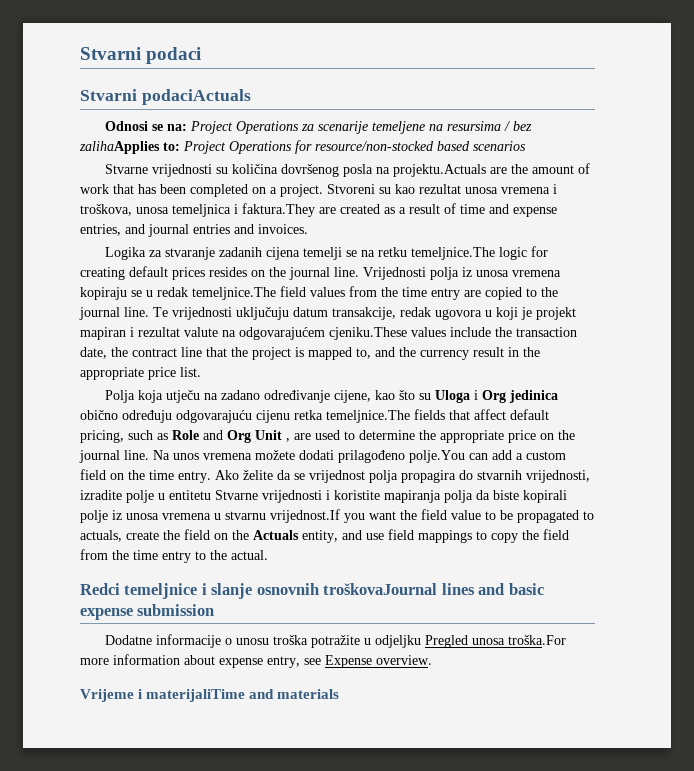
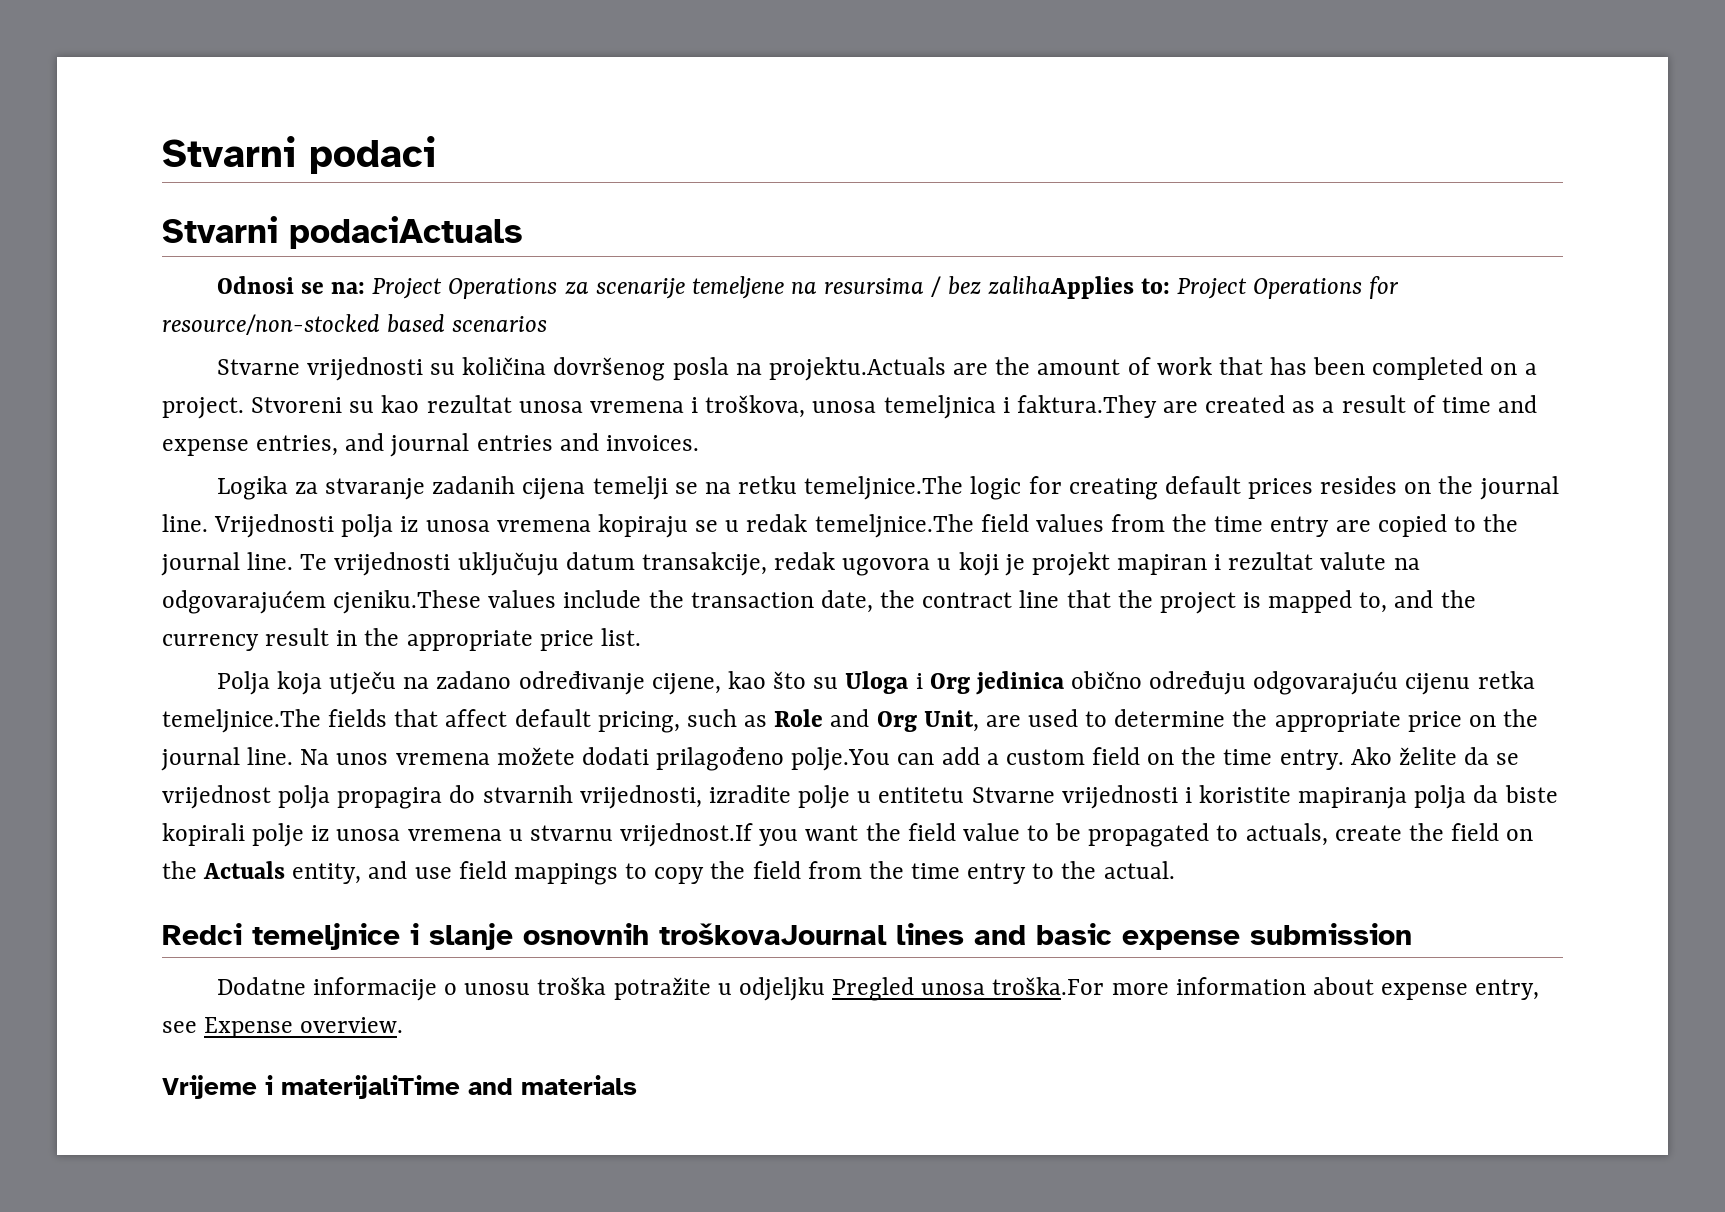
- Polja koja utječu na zadano određivanje cijene, kao što su Uloga i Org jedinica obično određuju odgovarajuću cijenu retka temeljnice.The fields that affect default pricing, such as Role and Org Unit , are used to determine the appropriate price on the journal line.
+ Polja koja utječu na zadano određivanje cijene, kao što su Uloga i Org jedinica obično određuju odgovarajuću cijenu retka temeljnice.The fields that affect default pricing, such as Role and Org Unit, are used to determine the appropriate price on the journal line.

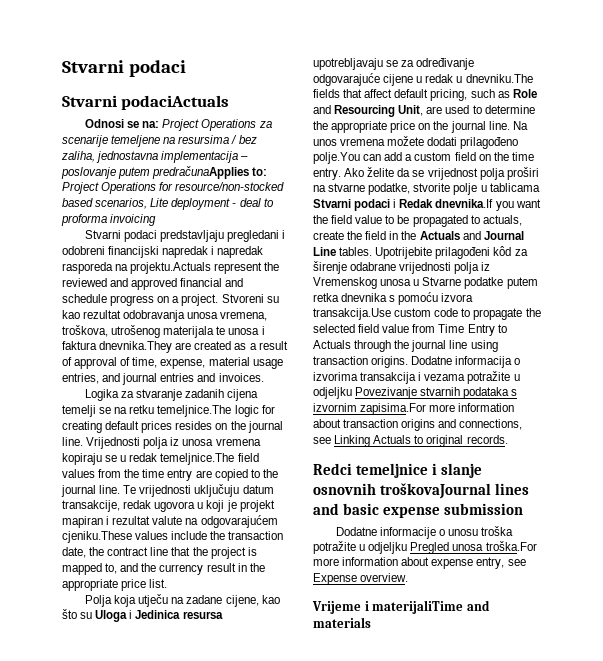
- Odnosi se na: Project Operations za scenarije temeljene na resursima / bez zalihaApplies to: Project Operations for resource/non-stocked based scenarios
- Stvarne vrijednosti su količina dovršenog posla na projektu.Actuals are the amount of work that has been completed on a project.
+ Odnosi se na: Project Operations za scenarije temeljene na resursima / bez zaliha, jednostavna implementacija – poslovanje putem predračunaApplies to: Project Operations for resource/non-stocked based scenarios, Lite deployment - deal to proforma invoicing
+ Stvarni podaci predstavljaju pregledani i odobreni financijski napredak i napredak rasporeda na projektu.Actuals represent the reviewed and approved financial and schedule progress on a project.
- Stvoreni su kao rezultat unosa vremena i troškova, unosa temeljnica i faktura.They are created as a result of time and expense entries, and journal entries and invoices.
+ Stvoreni su kao rezultat odobravanja unosa vremena, troškova, utrošenog materijala te unosa i faktura dnevnika.They are created as a result of approval of time, expense, material usage entries, and journal entries and invoices.
- Polja koja utječu na zadano određivanje cijene, kao što su Uloga i Org jedinica obično određuju odgovarajuću cijenu retka temeljnice.The fields that affect default pricing, such as Role and Org Unit, are used to determine the appropriate price on the journal line.
+ Polja koja utječu na zadane cijene, kao što su Uloga i Jedinica resursa upotrebljavaju se za određivanje odgovarajuće cijene u redak u dnevniku.The fields that affect default pricing, such as Role and Resourcing Unit, are used to determine the appropriate price on the journal line.
- Ako želite da se vrijednost polja propagira do stvarnih vrijednosti, izradite polje u entitetu Stvarne vrijednosti i koristite mapiranja polja da biste kopirali polje iz unosa vremena u stvarnu vrijednost.If you want the field value to be propagated to actuals, create the field on the Actuals entity, and use field mappings to copy the field from the time entry to the actual.
+ Ako želite da se vrijednost polja proširi na stvarne podatke, stvorite polje u tablicama Stvarni podaci i Redak dnevnika.If you want the field value to be propagated to actuals, create the field in the Actuals and Journal Line tables. Upotrijebite prilagođeni kôd za širenje odabrane vrijednosti polja iz Vremenskog unosa u Stvarne podatke putem retka dnevnika s pomoću izvora transakcija.Use custom code to propagate the selected field value from Time Entry to Actuals through the journal line using transaction origins. Dodatne informacija o izvorima transakcija i vezama potražite u odjeljku Povezivanje stvarnih podataka s izvornim zapisima.For more information about transaction origins and connections, see Linking Actuals to original records.

